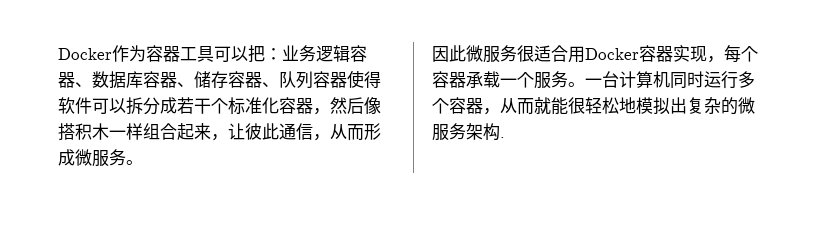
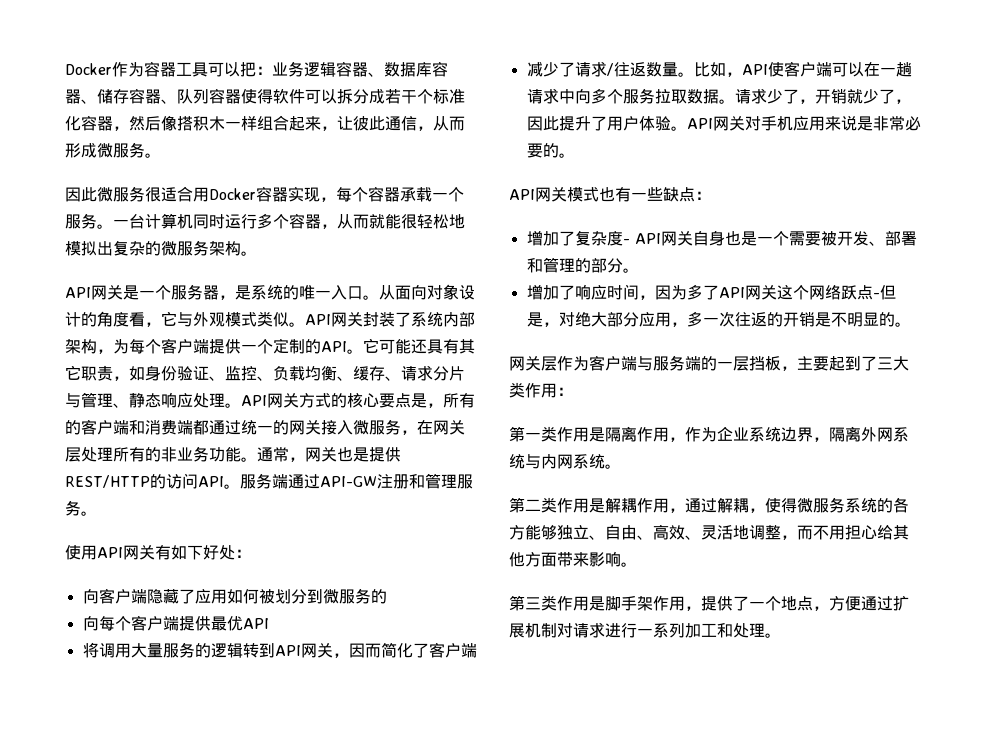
- 一台计算机同时运行多个容器，从而就能很轻松地模拟出复杂的微服务架构.
+ 一台计算机同时运行多个容器，从而就能很轻松地模拟出复杂的微服务架构。
+ API网关是一个服务器，是系统的唯一入口。从面向对象设计的角度看，它与外观模式类似。API网关封装了系统内部架构，为每个客户端提供一个定制的API。它可能还具有其它职责，如身份验证、监控、负载均衡、缓存、请求分片与管理、静态响应处理。API网关方式的核心要点是，所有的客户端和消费端都通过统一的网关接入微服务，在网关层处理所有的非业务功能。通常，网关也是提供REST/HTTP的访问API。服务端通过API-GW注册和管理服务。
+ 使用API网关有如下好处：
+ 向客户端隐藏了应用如何被划分到微服务的
+ 向每个客户端提供最优API
+ 将调用大量服务的逻辑转到API网关，因而简化了客户端
+ 减少了请求/往返数量。比如，API使客户端可以在一趟请求中向多个服务拉取数据。请求少了，开销就少了，因此提升了用户体验。API网关对手机应用来说是非常必要的。
+ API网关模式也有一些缺点：
+ 增加了复杂度- API网关自身也是一个需要被开发、部署和管理的部分。
+ 增加了响应时间，因为多了API网关这个网络跃点-但是，对绝大部分应用，多一次往返的开销是不明显的。
+ 网关层作为客户端与服务端的一层挡板，主要起到了三大类作用：
+ 第一类作用是隔离作用，作为企业系统边界，隔离外网系统与内网系统。
+ 第二类作用是解耦作用，通过解耦，使得微服务系统的各方能够独立、自由、高效、灵活地调整，而不用担心给其他方面带来影响。
+ 第三类作用是脚手架作用，提供了一个地点，方便通过扩展机制对请求进行一系列加工和处理。

